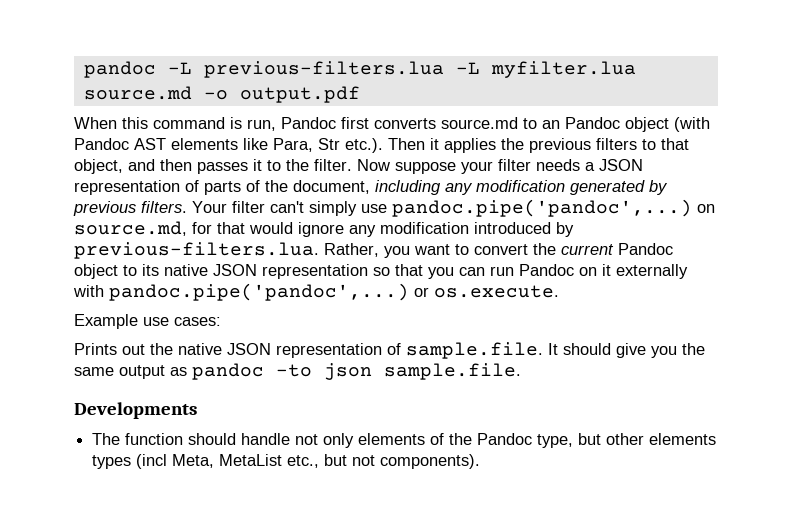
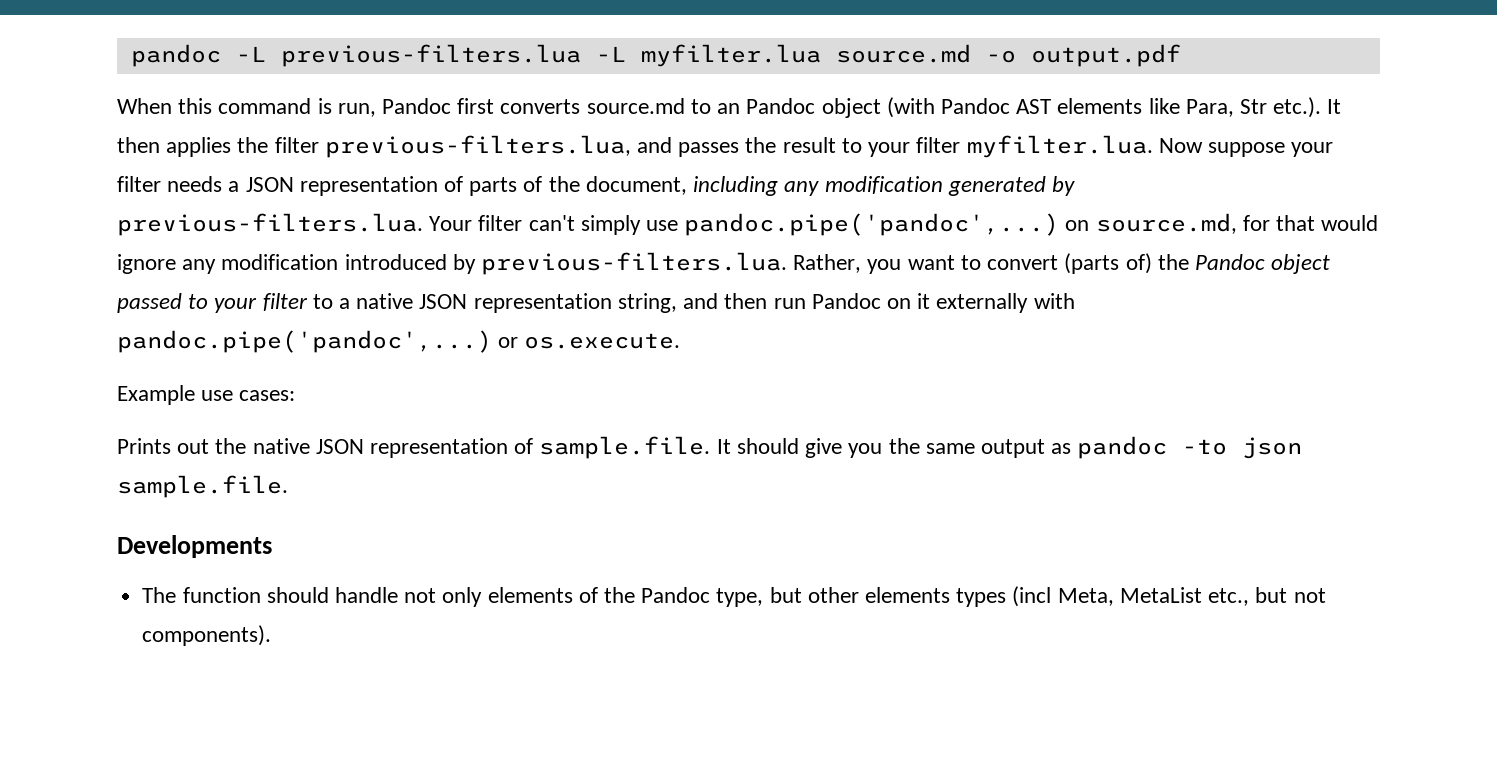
- When this command is run, Pandoc first converts source.md to an Pandoc object (with Pandoc AST elements like Para, Str etc.). Then it applies the previous filters to that object, and then passes it to the filter. Now suppose your filter needs a JSON representation of parts of the document, including any modification generated by previous filters. Your filter can't simply use pandoc.pipe('pandoc',...) on source.md, for that would ignore any modification introduced by previous-filters.lua. Rather, you want to convert the current Pandoc object to its native JSON representation so that you can run Pandoc on it externally with pandoc.pipe('pandoc',...) or os.execute.
+ When this command is run, Pandoc first converts source.md to an Pandoc object (with Pandoc AST elements like Para, Str etc.). It then applies the filter previous-filters.lua, and passes the result to your filter myfilter.lua. Now suppose your filter needs a JSON representation of parts of the document, including any modification generated by previous-filters.lua. Your filter can't simply use pandoc.pipe('pandoc',...) on source.md, for that would ignore any modification introduced by previous-filters.lua. Rather, you want to convert (parts of) the Pandoc object passed to your filter to a native JSON representation string, and then run Pandoc on it externally with pandoc.pipe('pandoc',...) or os.execute.

